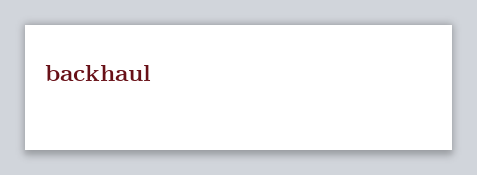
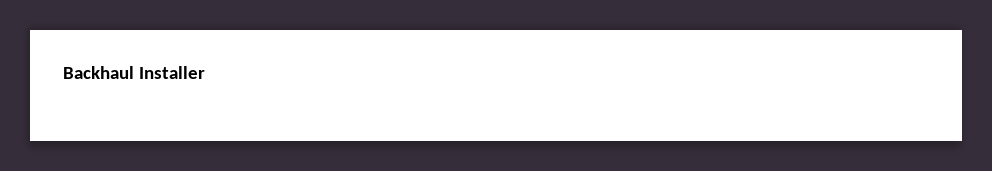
- backhaul
+ Backhaul Installer

